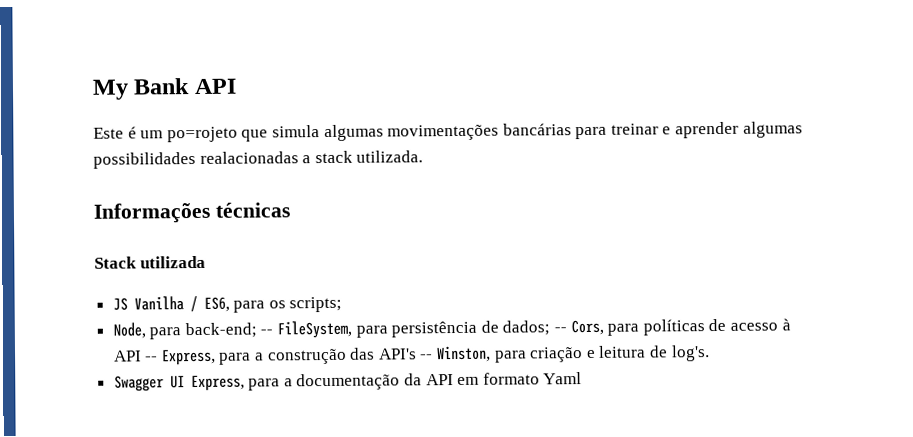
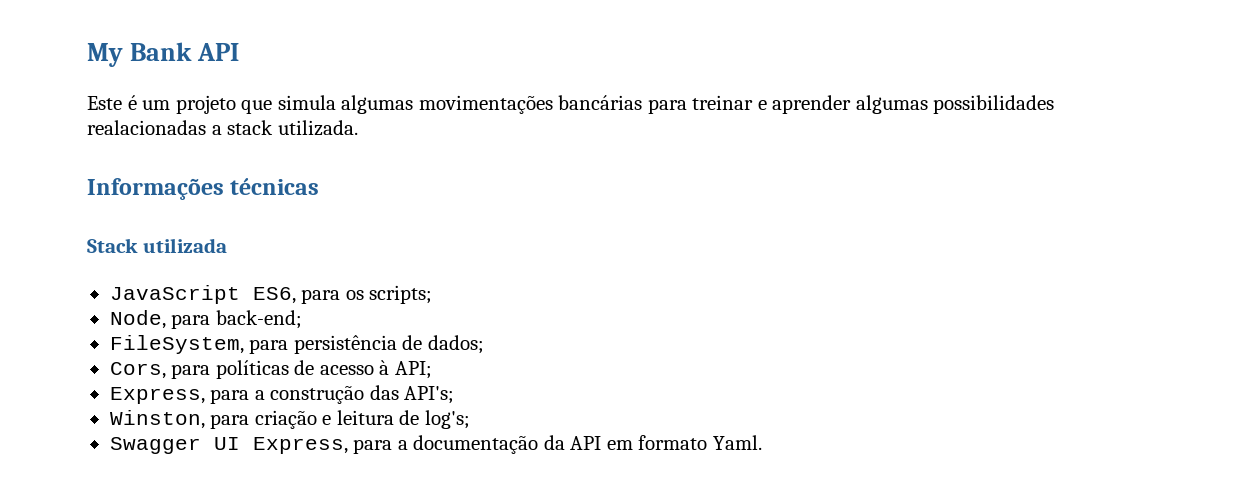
- Este é um po=rojeto que simula algumas movimentações bancárias para treinar e aprender algumas possibilidades realacionadas a stack utilizada.
+ Este é um projeto que simula algumas movimentações bancárias para treinar e aprender algumas possibilidades realacionadas a stack utilizada.
- JS Vanilha / ES6, para os scripts;
+ JavaScript ES6, para os scripts;
- Node, para back-end; -- FileSystem, para persistência de dados; -- Cors, para políticas de acesso à API -- Express, para a construção das API's -- Winston, para criação e leitura de log's.
+ Node, para back-end;
+ FileSystem, para persistência de dados;
+ Cors, para políticas de acesso à API;
+ Express, para a construção das API's;
+ Winston, para criação e leitura de log's;
- Swagger UI Express, para a documentação da API em formato Yaml
+ Swagger UI Express, para a documentação da API em formato Yaml.

